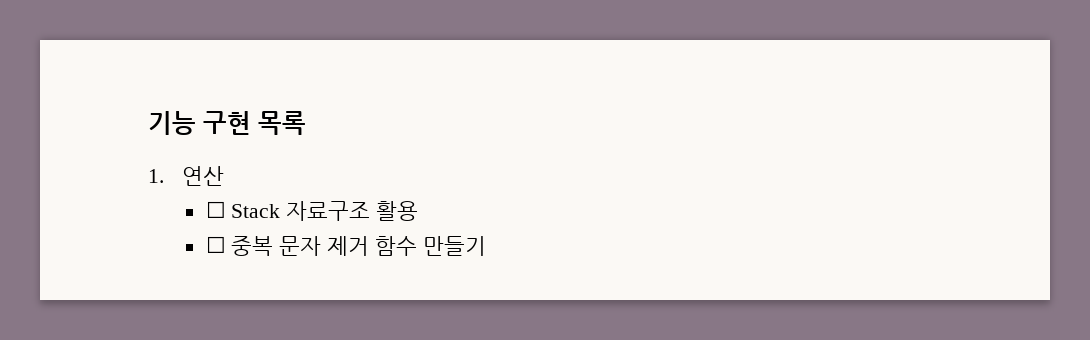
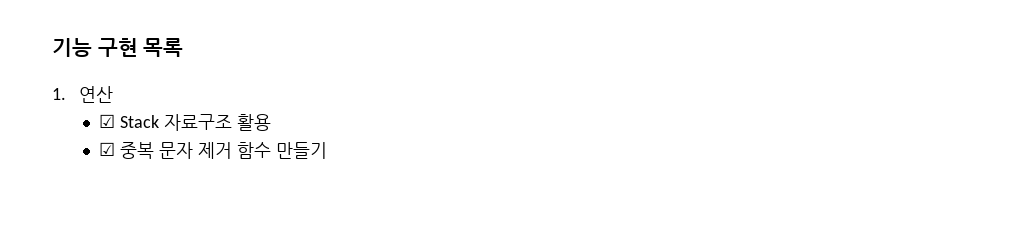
- ☐ Stack 자료구조 활용
+ ☑ Stack 자료구조 활용
- ☐ 중복 문자 제거 함수 만들기
+ ☑ 중복 문자 제거 함수 만들기

